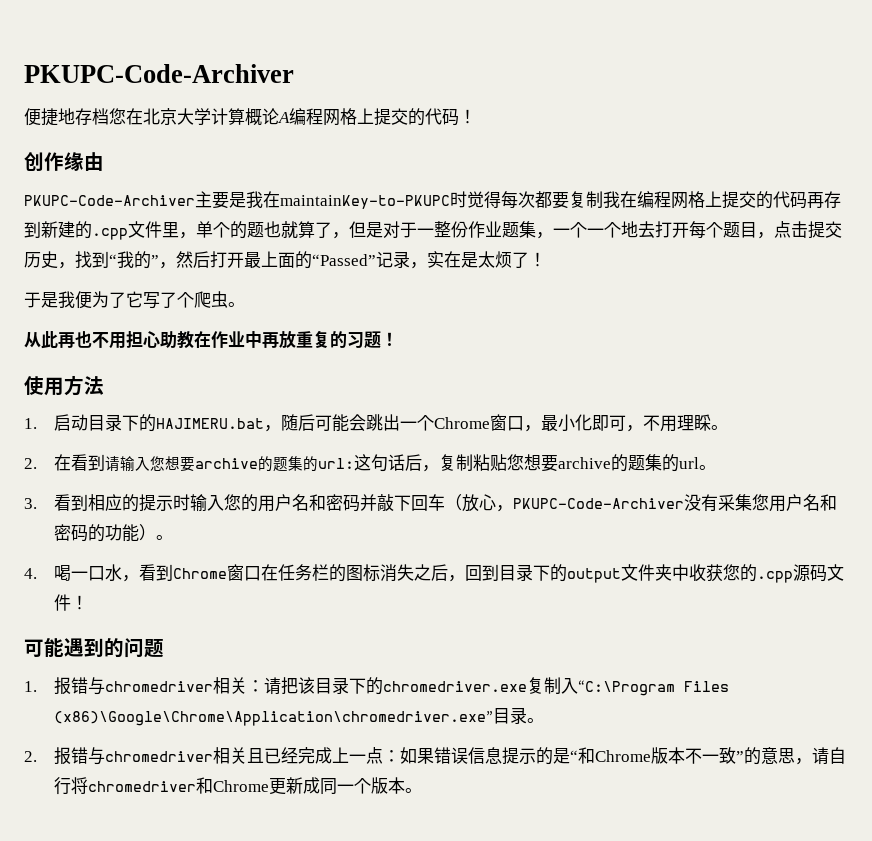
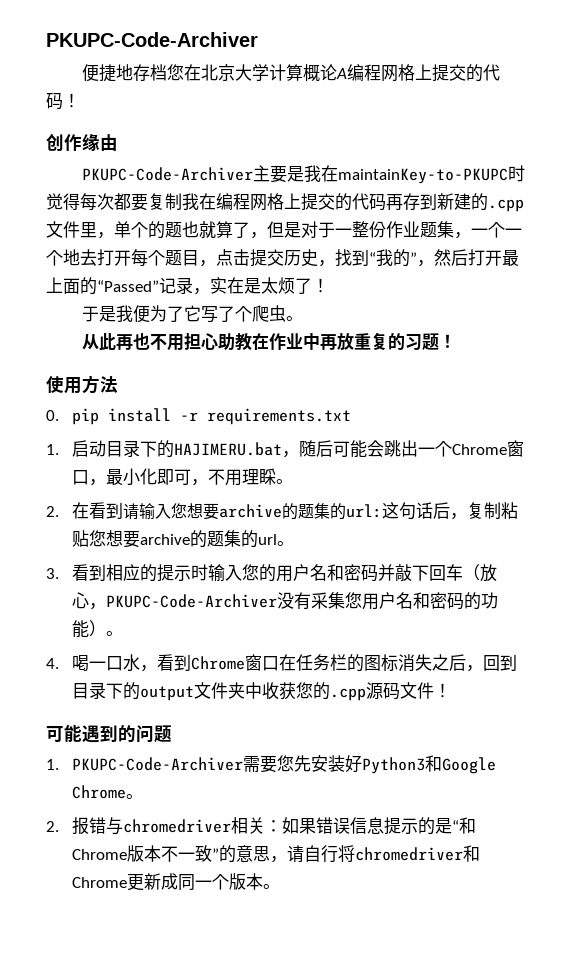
+ 0. pip install -r requirements.txt
- 1.报错与chromedriver相关：请把该目录下的chromedriver.exe复制入“C:\Program Files (x86)\Google\Chrome\Application\chromedriver.exe”目录。
+ 1. PKUPC-Code-Archiver需要您先安装好Python3和Google Chrome。
- 2.报错与chromedriver相关且已经完成上一点：如果错误信息提示的是“和Chrome版本不一致”的意思，请自行将chromedriver和Chrome更新成同一个版本。
+ 2.报错与chromedriver相关：如果错误信息提示的是“和Chrome版本不一致”的意思，请自行将chromedriver和Chrome更新成同一个版本。

